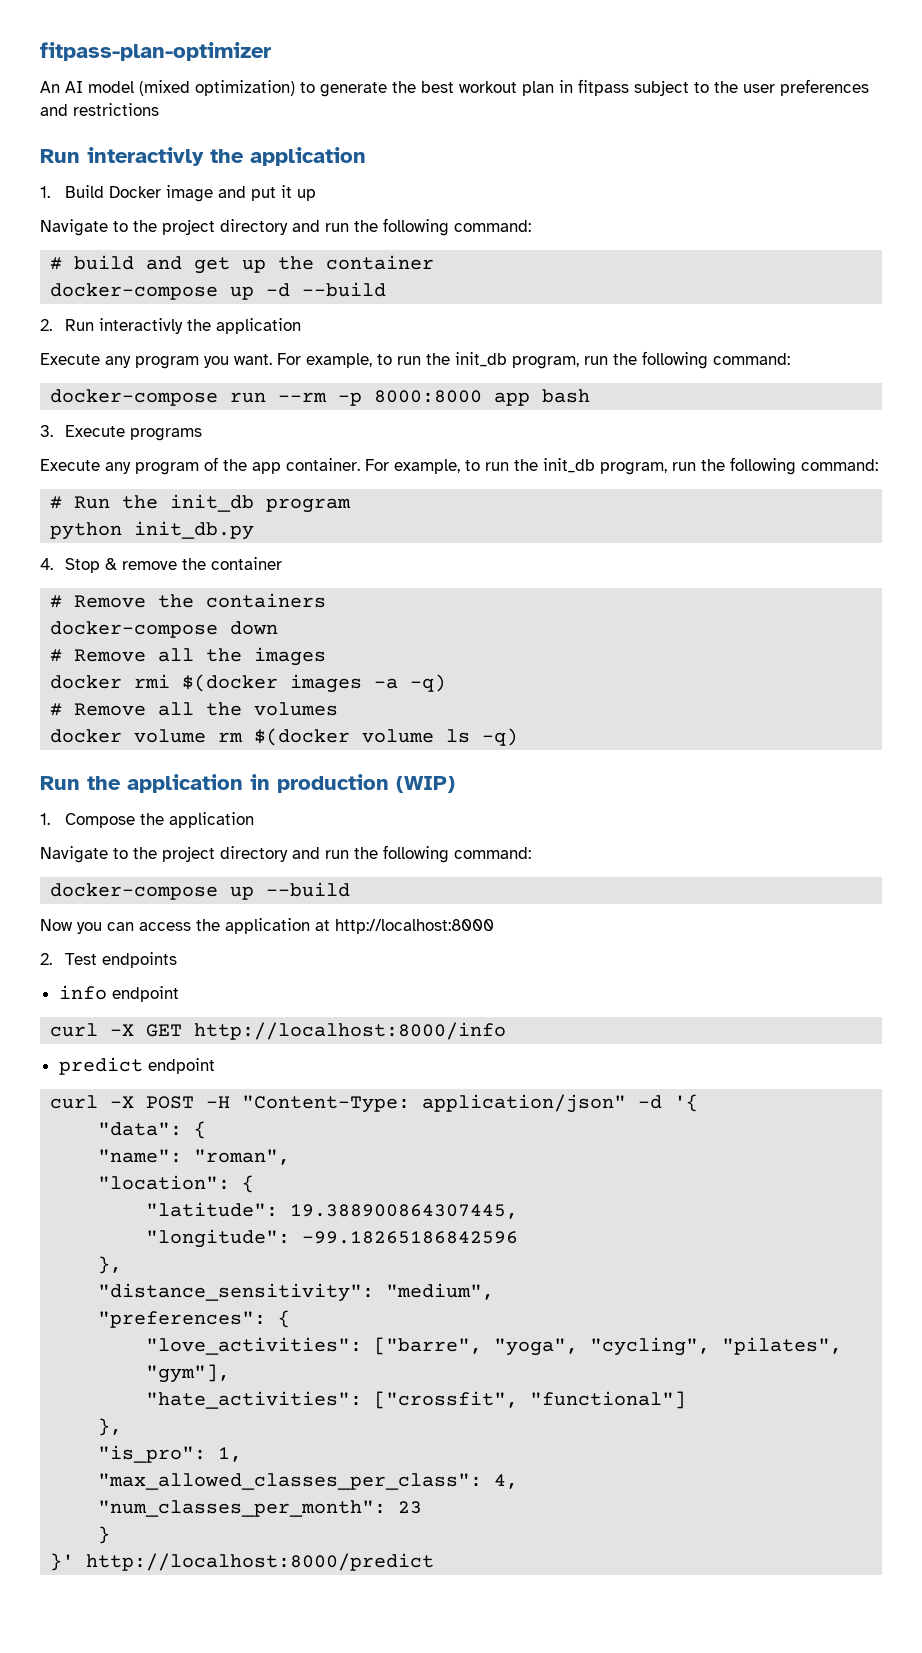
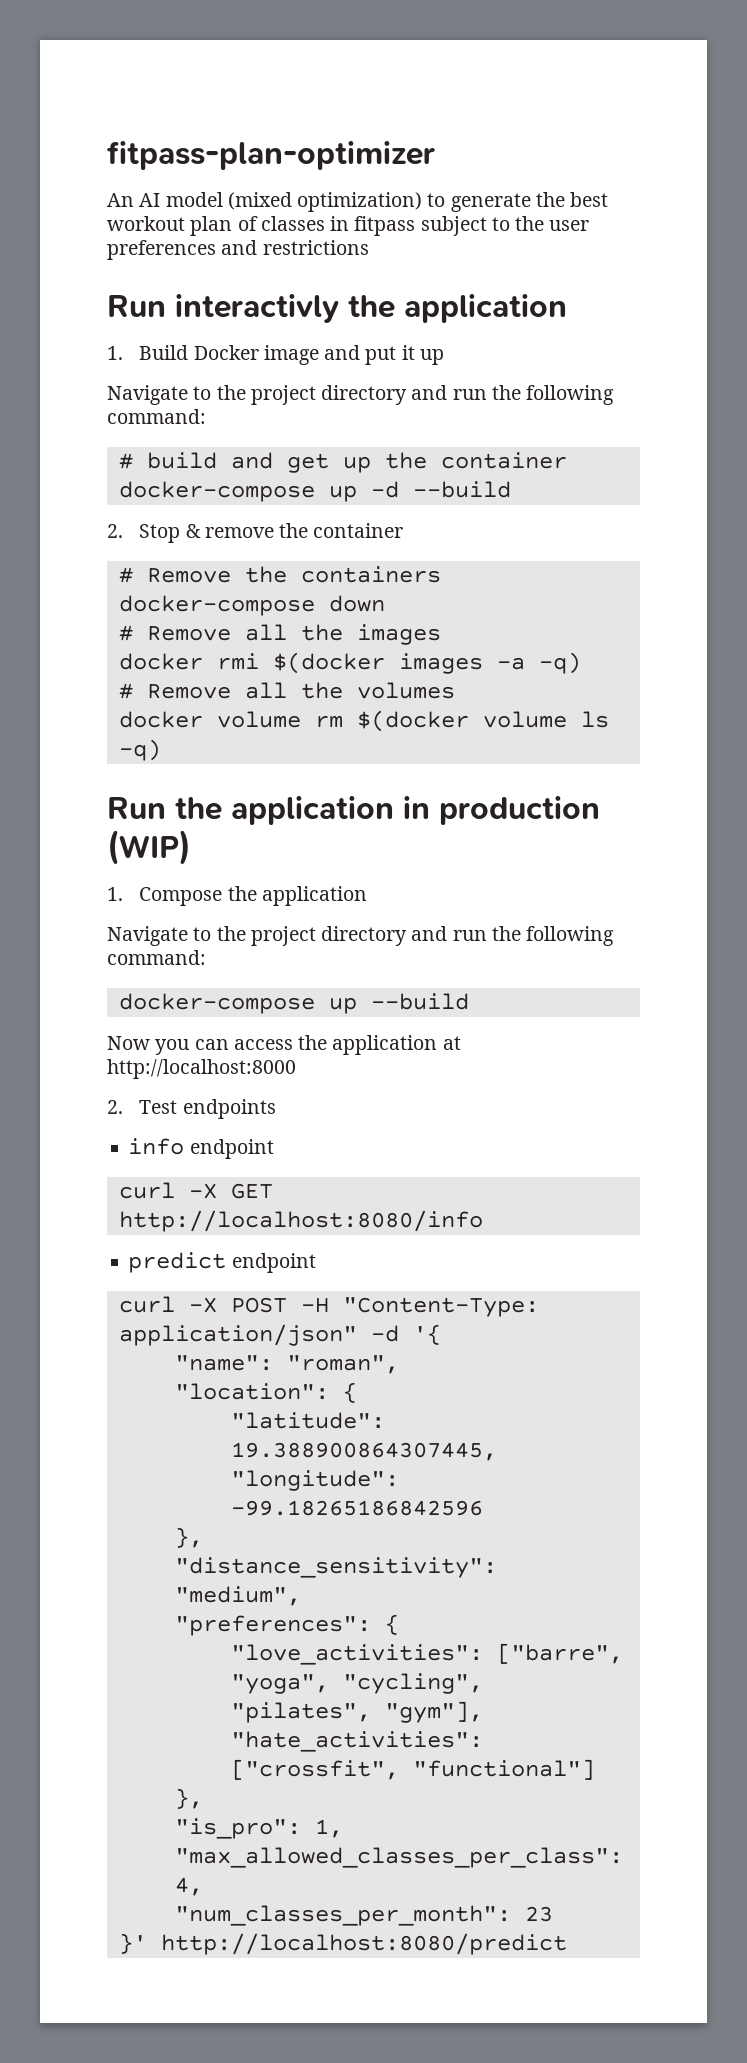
- An AI model (mixed optimization) to generate the best workout plan in fitpass subject to the user preferences and restrictions
+ An AI model (mixed optimization) to generate the best workout plan of classes in fitpass subject to the user preferences and restrictions
- 2. Run interactivly the application
- Execute any program you want. For example, to run the init_db program, run the following command:
- docker-compose run --rm -p 8000:8000 app bash
- 3. Execute programs
- Execute any program of the app container. For example, to run the init_db program, run the following command:
- # Run the init_db program
- python init_db.py
- 4. Stop & remove the container
+ 2. Stop & remove the container
- curl -X GET http://localhost:8000/info
+ curl -X GET http://localhost:8080/info
- "data": {
- }
- }' http://localhost:8000/predict
+ }' http://localhost:8080/predict

